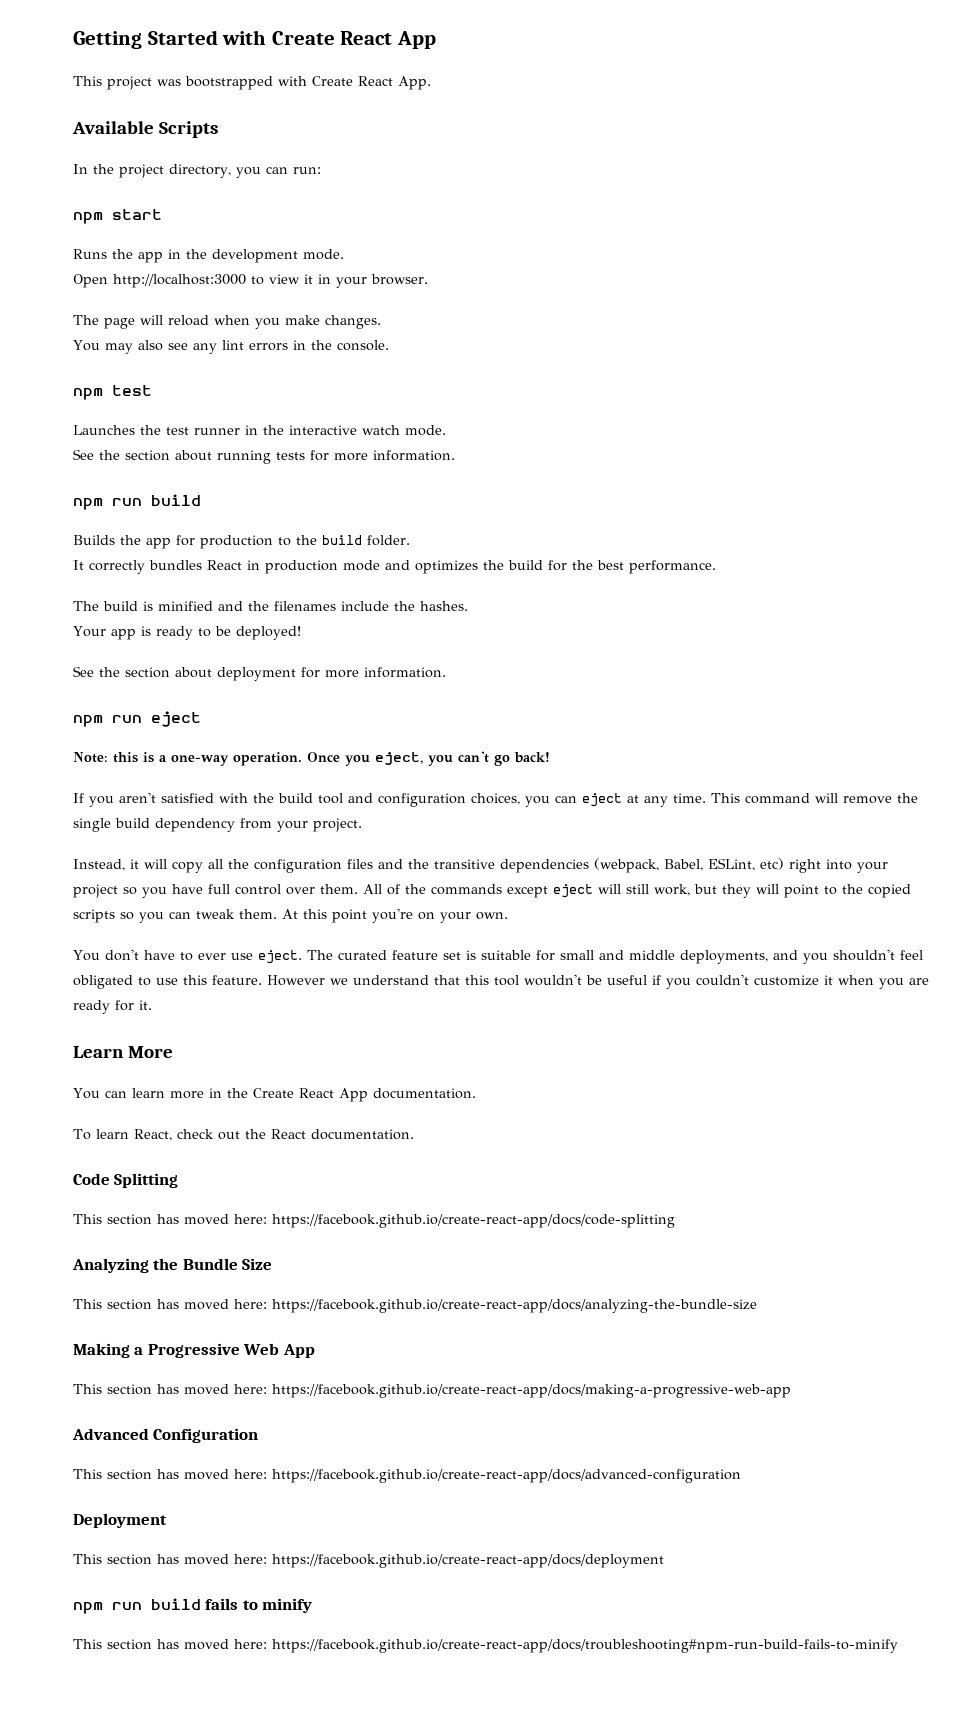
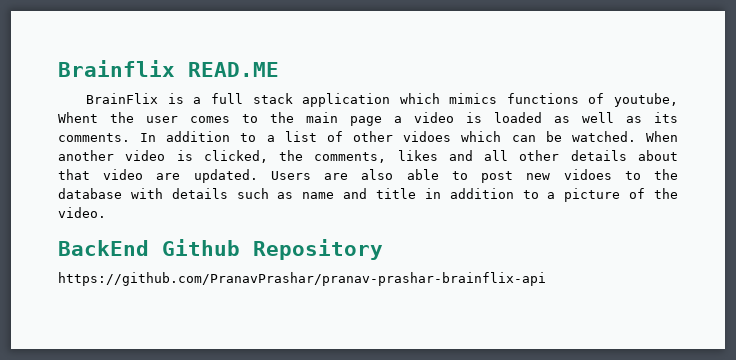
- Getting Started with Create React App
- This project was bootstrapped with Create React App.
- Available Scripts
- In the project directory, you can run:
- npm start
- Runs the app in the development mode.
- Open http://localhost:3000 to view it in your browser.
- The page will reload when you make changes.
- You may also see any lint errors in the console.
- npm test
- Launches the test runner in the interactive watch mode.
- See the section about running tests for more information.
- npm run build
- Builds the app for production to the build folder.
- It correctly bundles React in production mode and optimizes the build for the best performance.
- The build is minified and the filenames include the hashes.
- Your app is ready to be deployed!
- See the section about deployment for more information.
- npm run eject
- Note: this is a one-way operation. Once you eject, you can't go back!
- If you aren't satisfied with the build tool and configuration choices, you can eject at any time. This command will remove the single build dependency from your project.
- Instead, it will copy all the configuration files and the transitive dependencies (webpack, Babel, ESLint, etc) right into your project so you have full control over them. All of the commands except eject will still work, but they will point to the copied scripts so you can tweak them. At this point you're on your own.
- You don't have to ever use eject. The curated feature set is suitable for small and middle deployments, and you shouldn't feel obligated to use this feature. However we understand that this tool wouldn't be useful if you couldn't customize it when you are ready for it.
- Learn More
- You can learn more in the Create React App documentation.
- To learn React, check out the React documentation.
- Code Splitting
- This section has moved here: https://facebook.github.io/create-react-app/docs/code-splitting
- Analyzing the Bundle Size
- This section has moved here: https://facebook.github.io/create-react-app/docs/analyzing-the-bundle-size
- Making a Progressive Web App
- This section has moved here: https://facebook.github.io/create-react-app/docs/making-a-progressive-web-app
- Advanced Configuration
- This section has moved here: https://facebook.github.io/create-react-app/docs/advanced-configuration
- Deployment
- This section has moved here: https://facebook.github.io/create-react-app/docs/deployment
- npm run build fails to minify
- This section has moved here: https://facebook.github.io/create-react-app/docs/troubleshooting#npm-run-build-fails-to-minify
+ Brainflix READ.ME
+ BrainFlix is a full stack application which mimics functions of youtube, Whent the user comes to the main page a video is loaded as well as its comments. In addition to a list of other vidoes which can be watched. When another video is clicked, the comments, likes and all other details about that video are updated. Users are also able to post new vidoes to the database with details such as name and title in addition to a picture of the video.
+ BackEnd Github Repository
+ https://github.com/PranavPrashar/pranav-prashar-brainflix-api

